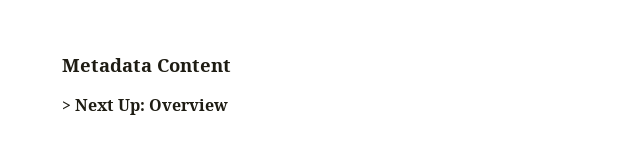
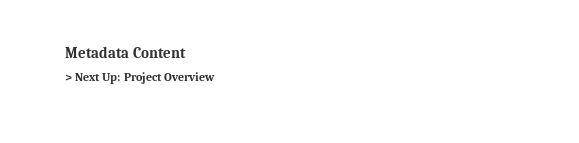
- > Next Up: Overview
+ > Next Up: Project Overview

